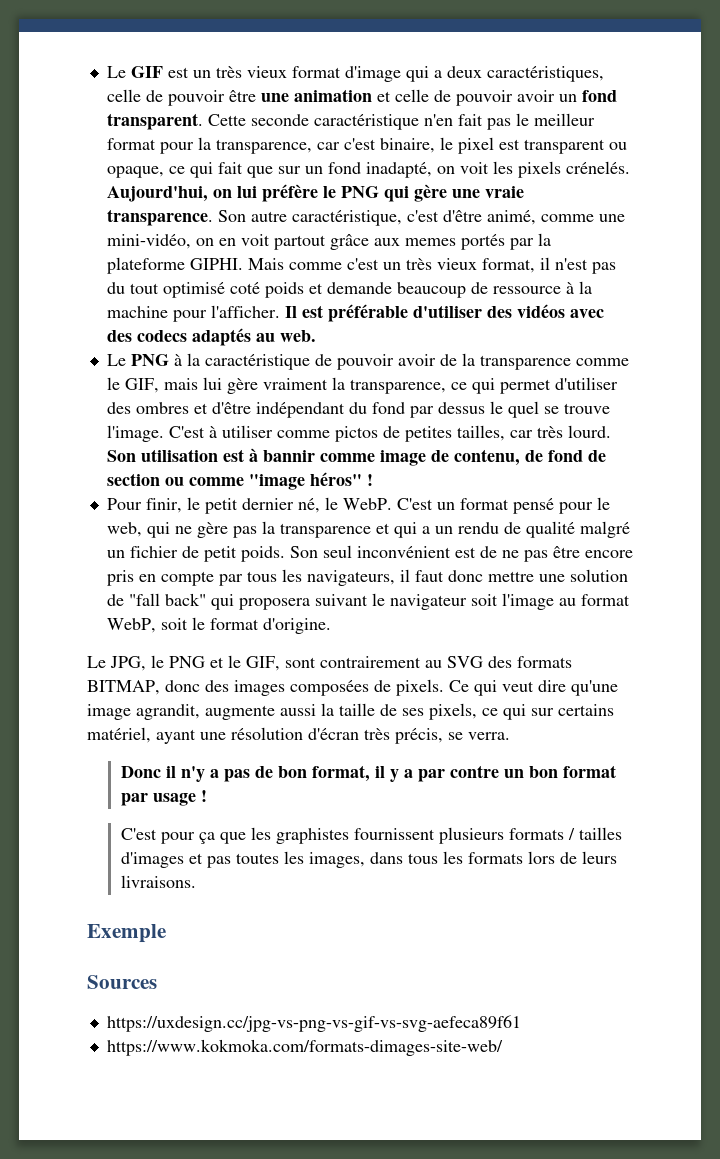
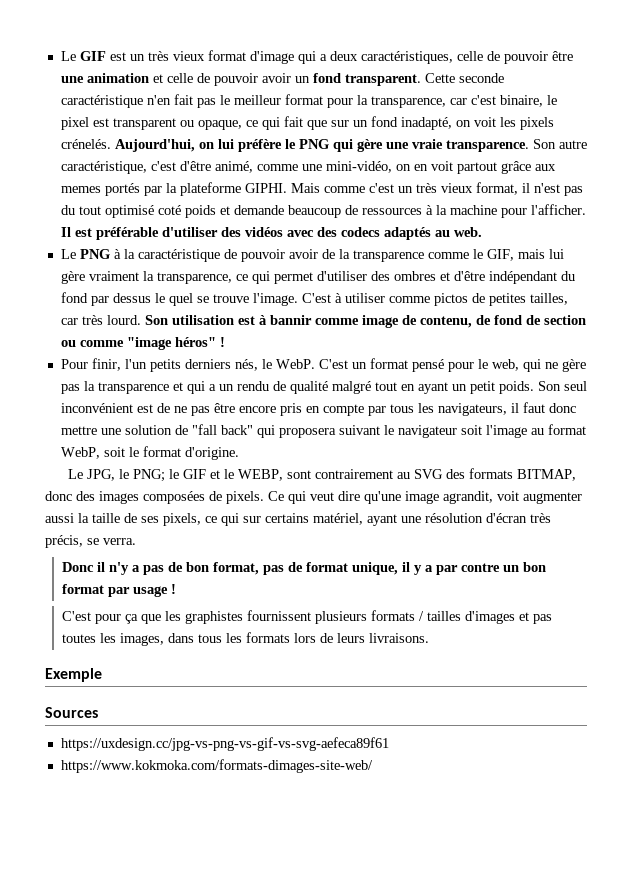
- Mais comme c'est un très vieux format, il n'est pas du tout optimisé coté poids et demande beaucoup de ressource à la machine pour l'afficher.
+ Mais comme c'est un très vieux format, il n'est pas du tout optimisé coté poids et demande beaucoup de ressources à la machine pour l'afficher.
- Pour finir, le petit dernier né, le WebP.
+ Pour finir, l'un petits derniers nés, le WebP.
- C'est un format pensé pour le web, qui ne gère pas la transparence et qui a un rendu de qualité malgré un fichier de petit poids.
+ C'est un format pensé pour le web, qui ne gère pas la transparence et qui a un rendu de qualité malgré tout en ayant un petit poids.
- Le JPG, le PNG et le GIF, sont contrairement au SVG des formats BITMAP, donc des images composées de pixels.
+ Le JPG, le PNG; le GIF et le WEBP, sont contrairement au SVG des formats BITMAP, donc des images composées de pixels.
- Ce qui veut dire qu'une image agrandit, augmente aussi la taille de ses pixels, ce qui sur certains matériel, ayant une résolution d'écran très précis, se verra.
+ Ce qui veut dire qu'une image agrandit, voit augmenter aussi la taille de ses pixels, ce qui sur certains matériel, ayant une résolution d'écran très précis, se verra.
- Donc il n'y a pas de bon format, il y a par contre un bon format par usage !
+ Donc il n'y a pas de bon format, pas de format unique, il y a par contre un bon format par usage !

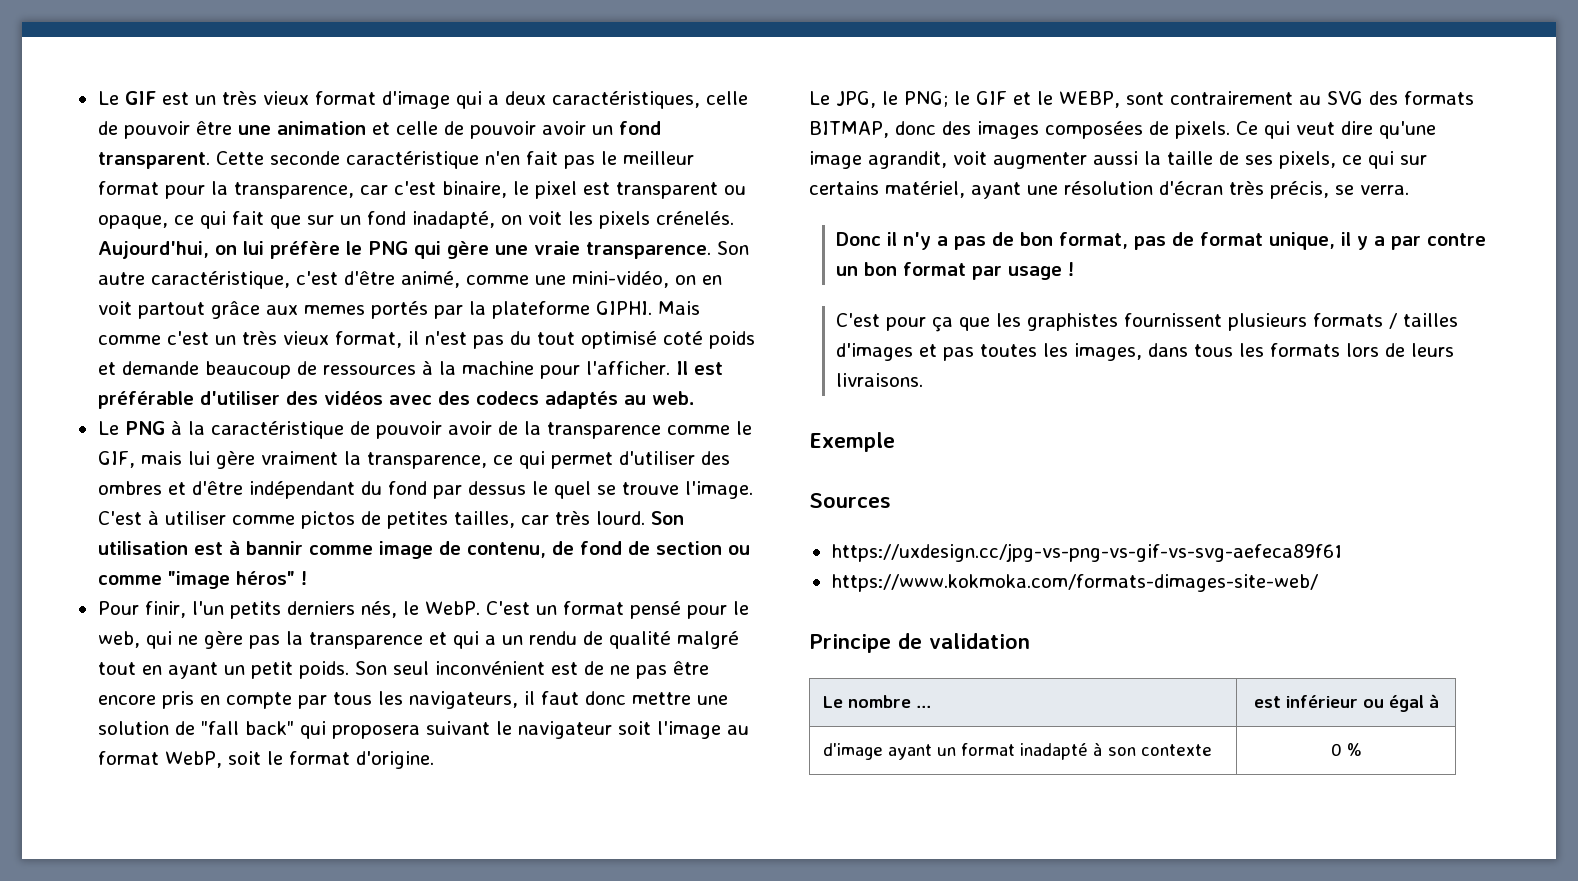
+ Principe de validation
+ Le nombre ... | est inférieur ou égal à
+ d'image ayant un format inadapté à son contexte | 0 %

